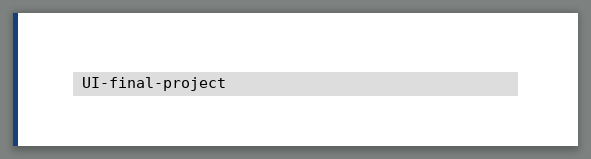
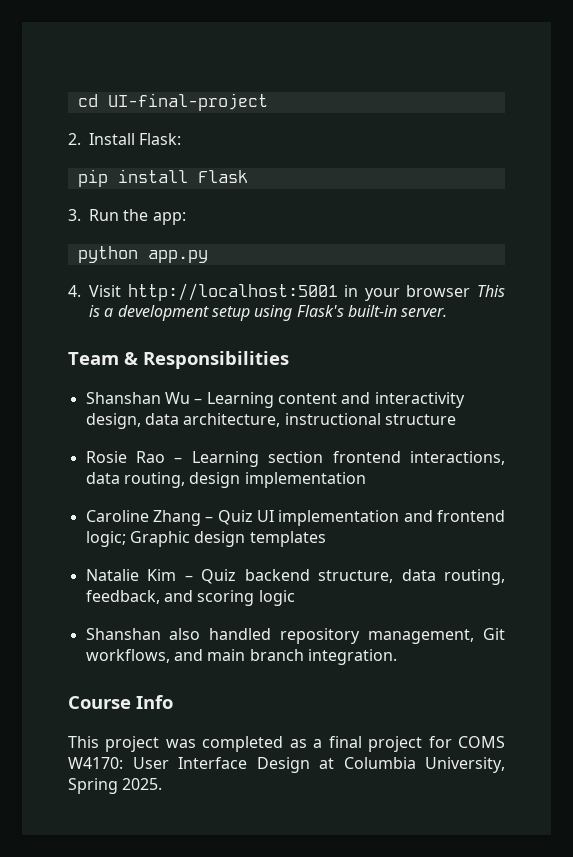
- UI-final-project
+ cd UI-final-project
+ 2. Install Flask:
+ pip install Flask
+ 3. Run the app:
+ python app.py
+ 4. Visit http://localhost:5001 in your browser This is a development setup using Flask's built-in server.
+ Team & Responsibilities
+ Shanshan Wu – Learning content and interactivity design, data architecture, instructional structure
+ Rosie Rao – Learning section frontend interactions, data routing, design implementation
+ Caroline Zhang – Quiz UI implementation and frontend logic; Graphic design templates
+ Natalie Kim – Quiz backend structure, data routing, feedback, and scoring logic
+ Shanshan also handled repository management, Git workflows, and main branch integration.
+ Course Info
+ This project was completed as a final project for COMS W4170: User Interface Design at Columbia University, Spring 2025.

